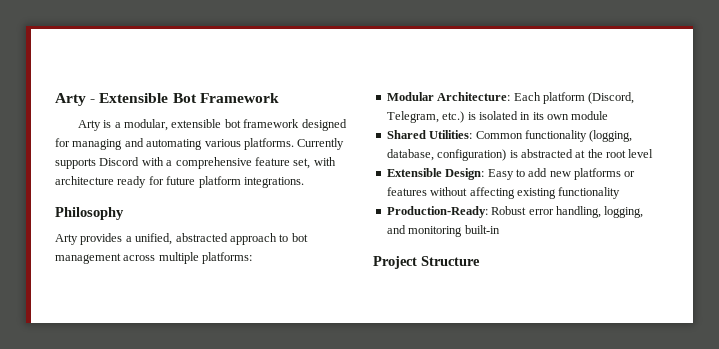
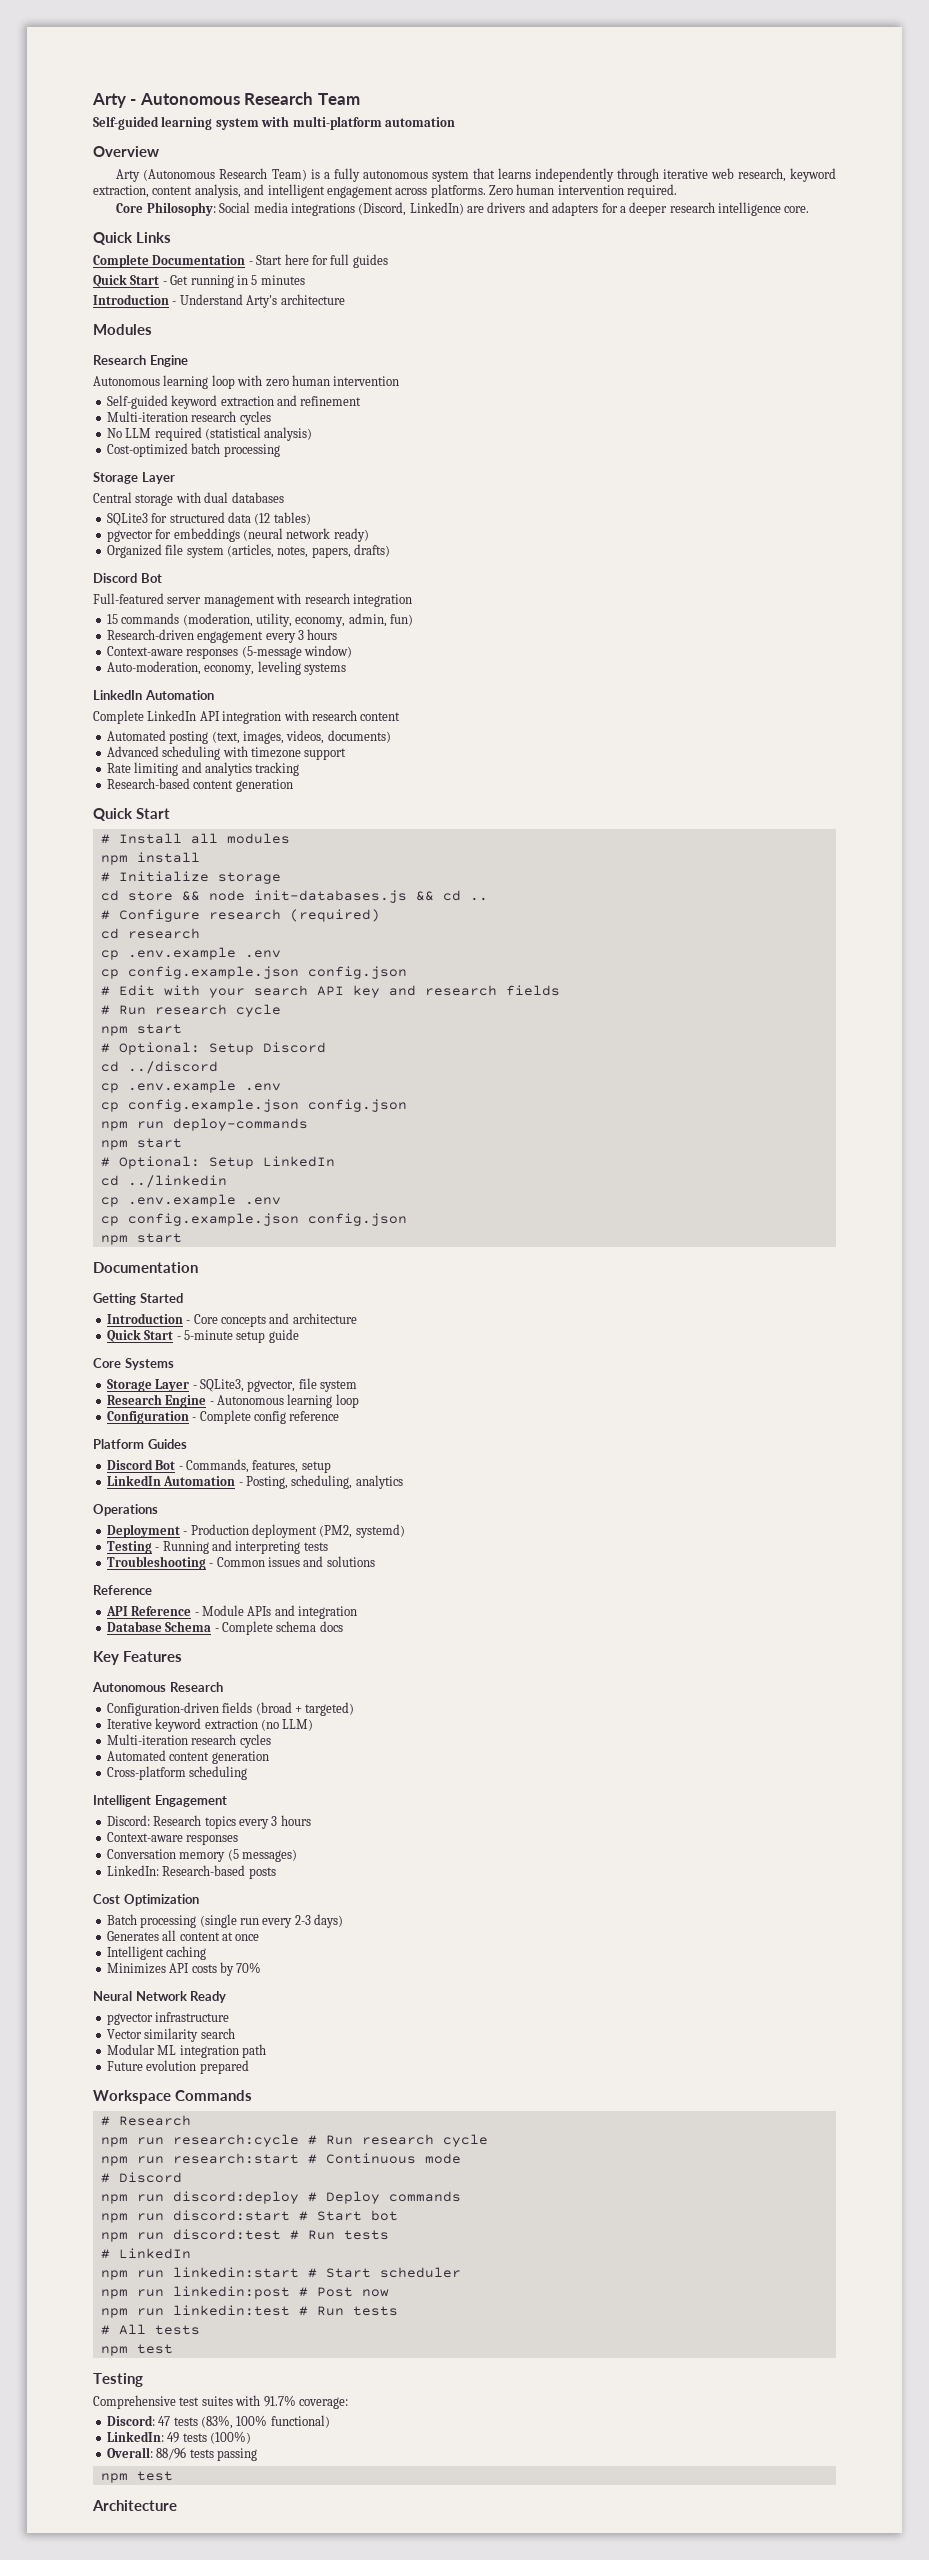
- Arty - Extensible Bot Framework
- Arty is a modular, extensible bot framework designed for managing and automating various platforms. Currently supports Discord with a comprehensive feature set, with architecture ready for future platform integrations.
- Philosophy
- Arty provides a unified, abstracted approach to bot management across multiple platforms:
- Modular Architecture: Each platform (Discord, Telegram, etc.) is isolated in its own module
- Shared Utilities: Common functionality (logging, database, configuration) is abstracted at the root level
- Extensible Design: Easy to add new platforms or features without affecting existing functionality
- Production-Ready: Robust error handling, logging, and monitoring built-in
- Project Structure
+ Arty - Autonomous Research Team
+ Self-guided learning system with multi-platform automation
+ Overview
+ Arty (Autonomous Research Team) is a fully autonomous system that learns independently through iterative web research, keyword extraction, content analysis, and intelligent engagement across platforms. Zero human intervention required.
+ Core Philosophy: Social media integrations (Discord, LinkedIn) are drivers and adapters for a deeper research intelligence core.
+ Quick Links
+ Complete Documentation - Start here for full guides
+ Quick Start - Get running in 5 minutes
+ Introduction - Understand Arty's architecture
+ Modules
+ Research Engine
+ Autonomous learning loop with zero human intervention
+ Self-guided keyword extraction and refinement
+ Multi-iteration research cycles
+ No LLM required (statistical analysis)
+ Cost-optimized batch processing
+ Storage Layer
+ Central storage with dual databases
+ SQLite3 for structured data (12 tables)
+ pgvector for embeddings (neural network ready)
+ Organized file system (articles, notes, papers, drafts)
+ Discord Bot
+ Full-featured server management with research integration
+ 15 commands (moderation, utility, economy, admin, fun)
+ Research-driven engagement every 3 hours
+ Context-aware responses (5-message window)
+ Auto-moderation, economy, leveling systems
+ LinkedIn Automation
+ Complete LinkedIn API integration with research content
+ Automated posting (text, images, videos, documents)
+ Advanced scheduling with timezone support
+ Rate limiting and analytics tracking
+ Research-based content generation
+ Quick Start
+ # Install all modules
+ npm install
+ # Initialize storage
+ cd store && node init-databases.js && cd ..
+ # Configure research (required)
+ cd research
+ cp .env.example .env
+ cp config.example.json config.json
+ # Edit with your search API key and research fields
+ # Run research cycle
+ npm start
+ # Optional: Setup Discord
+ cd ../discord
+ cp .env.example .env
+ cp config.example.json config.json
+ npm run deploy-commands
+ npm start
+ # Optional: Setup LinkedIn
+ cd ../linkedin
+ cp .env.example .env
+ cp config.example.json config.json
+ npm start
+ Documentation
+ Getting Started
+ Introduction - Core concepts and architecture
+ Quick Start - 5-minute setup guide
+ Core Systems
+ Storage Layer - SQLite3, pgvector, file system
+ Research Engine - Autonomous learning loop
+ Configuration - Complete config reference
+ Platform Guides
+ Discord Bot - Commands, features, setup
+ LinkedIn Automation - Posting, scheduling, analytics
+ Operations
+ Deployment - Production deployment (PM2, systemd)
+ Testing - Running and interpreting tests
+ Troubleshooting - Common issues and solutions
+ Reference
+ API Reference - Module APIs and integration
+ Database Schema - Complete schema docs
+ Key Features
+ Autonomous Research
+ Configuration-driven fields (broad + targeted)
+ Iterative keyword extraction (no LLM)
+ Multi-iteration research cycles
+ Automated content generation
+ Cross-platform scheduling
+ Intelligent Engagement
+ Discord: Research topics every 3 hours
+ Context-aware responses
+ Conversation memory (5 messages)
+ LinkedIn: Research-based posts
+ Cost Optimization
+ Batch processing (single run every 2-3 days)
+ Generates all content at once
+ Intelligent caching
+ Minimizes API costs by 70%
+ Neural Network Ready
+ pgvector infrastructure
+ Vector similarity search
+ Modular ML integration path
+ Future evolution prepared
+ Workspace Commands
+ # Research
+ npm run research:cycle # Run research cycle
+ npm run research:start # Continuous mode
+ # Discord
+ npm run discord:deploy # Deploy commands
+ npm run discord:start # Start bot
+ npm run discord:test # Run tests
+ # LinkedIn
+ npm run linkedin:start # Start scheduler
+ npm run linkedin:post # Post now
+ npm run linkedin:test # Run tests
+ # All tests
+ npm test
+ Testing
+ Comprehensive test suites with 91.7% coverage:
+ Discord: 47 tests (83%, 100% functional)
+ LinkedIn: 49 tests (100%)
+ Overall: 88/96 tests passing
+ npm test
+ Architecture

